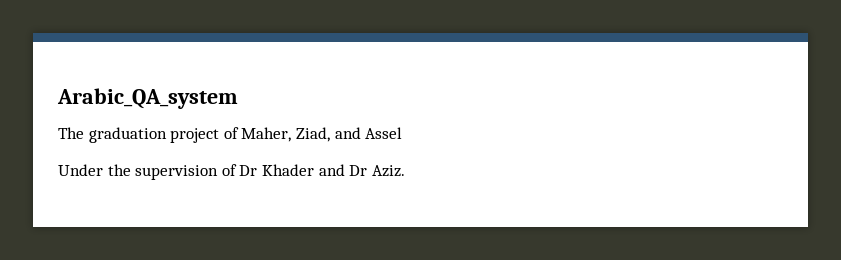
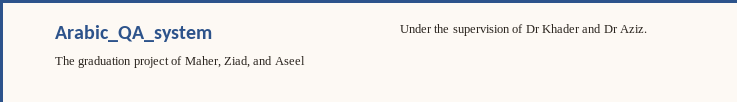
- The graduation project of Maher, Ziad, and Assel
+ The graduation project of Maher, Ziad, and Aseel

